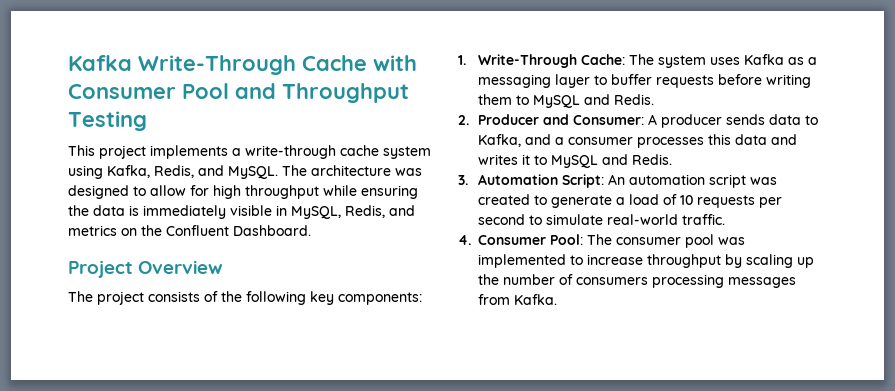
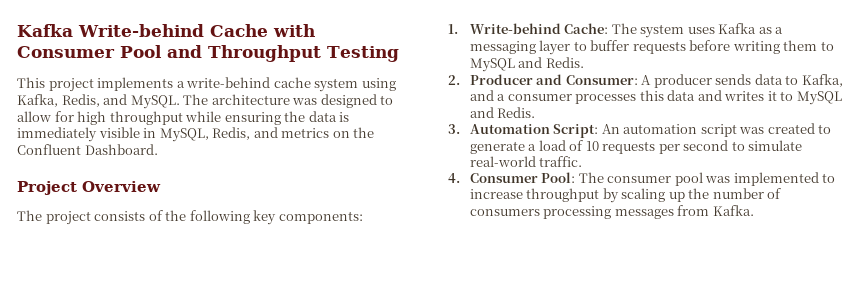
- Kafka Write-Through Cache with Consumer Pool and Throughput Testing
+ Kafka Write-behind Cache with Consumer Pool and Throughput Testing
- This project implements a write-through cache system using Kafka, Redis, and MySQL.
+ This project implements a write-behind cache system using Kafka, Redis, and MySQL.
- 1. Write-Through Cache: The system uses Kafka as a messaging layer to buffer requests before writing them to MySQL and Redis.
+ 1. Write-behind Cache: The system uses Kafka as a messaging layer to buffer requests before writing them to MySQL and Redis.

